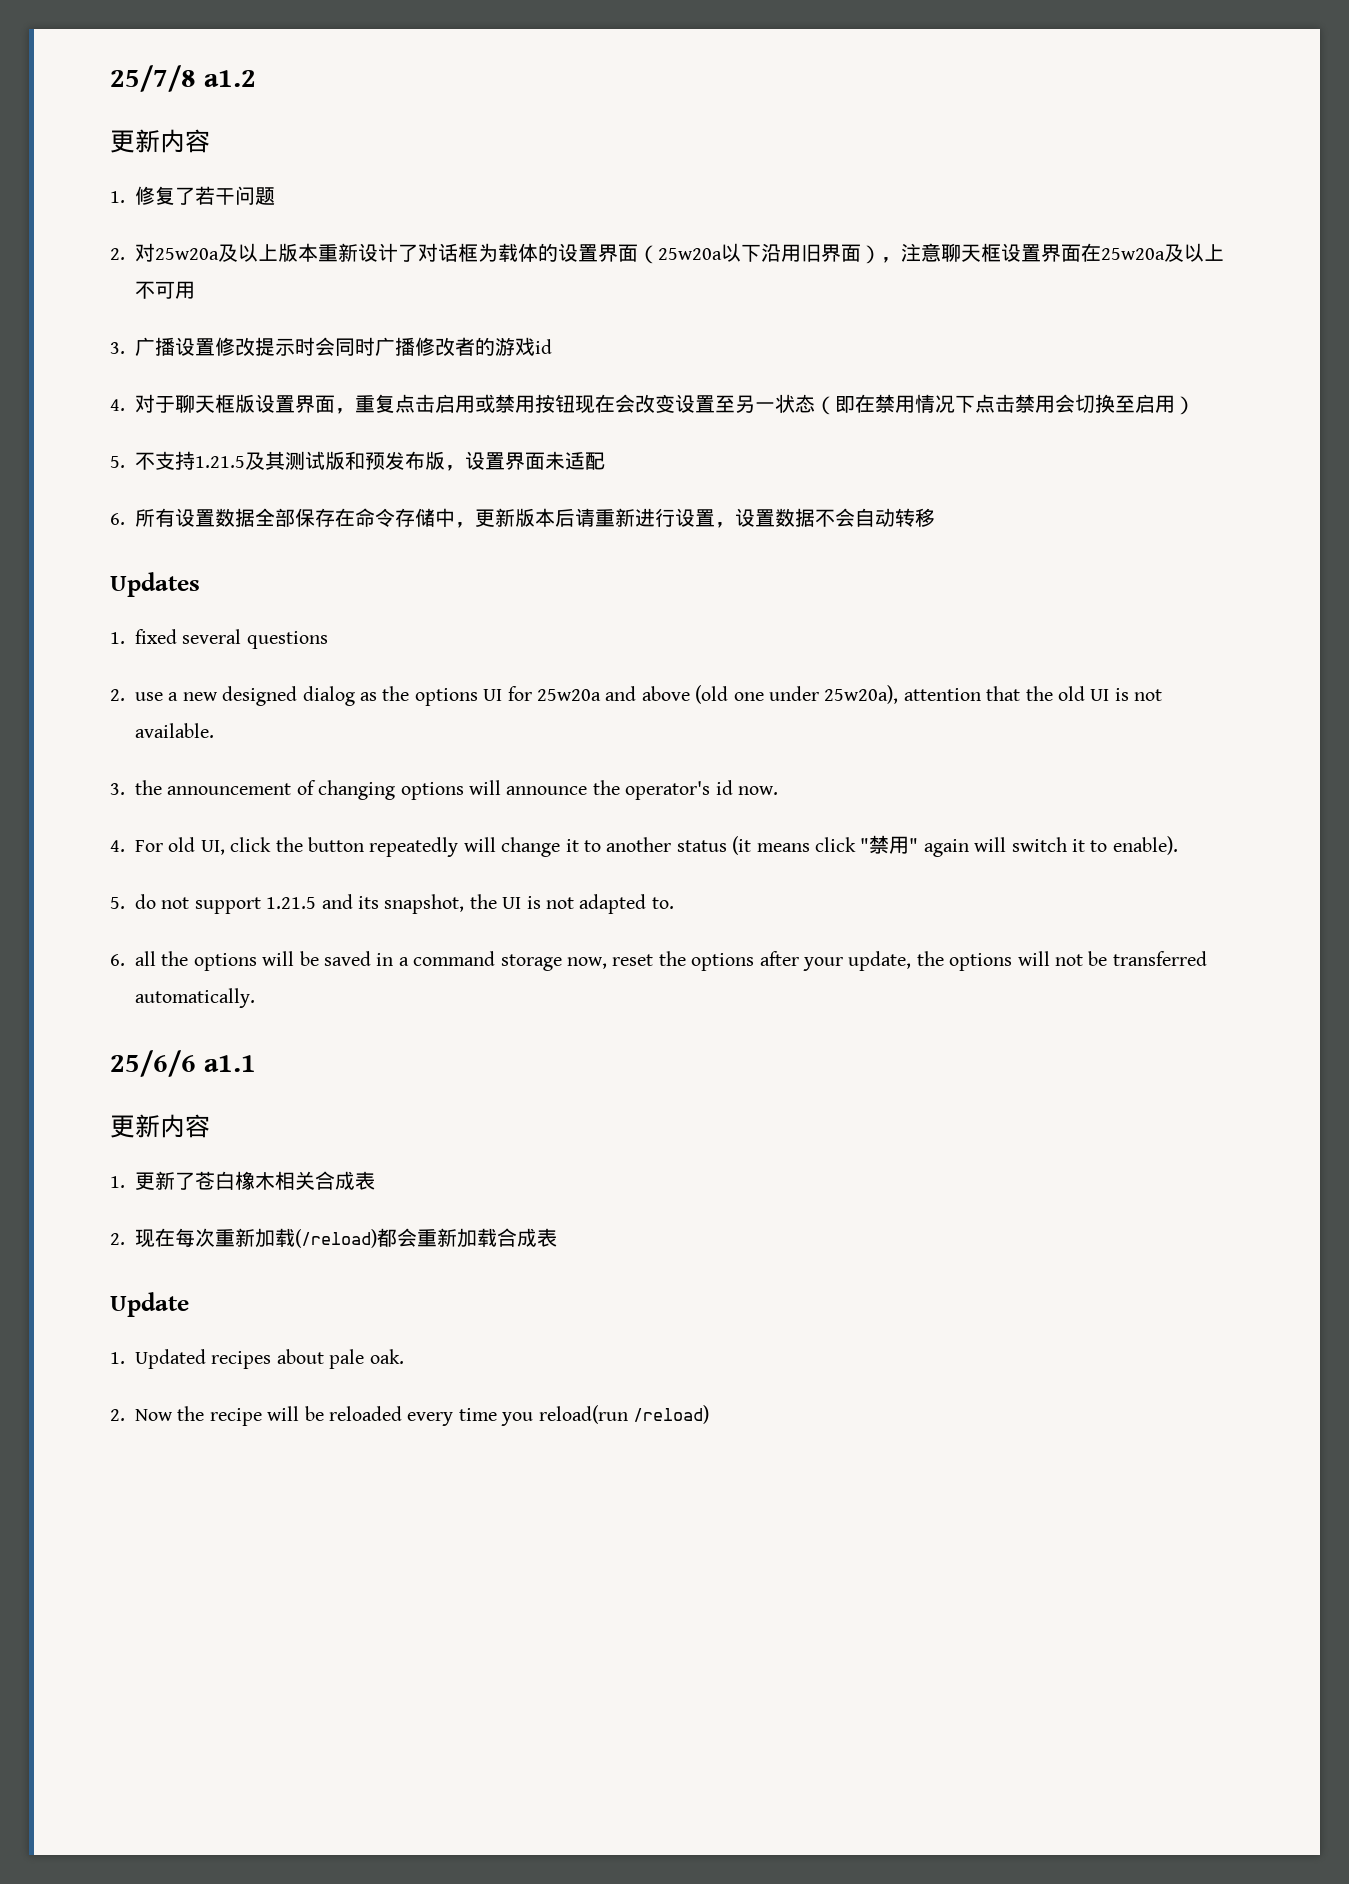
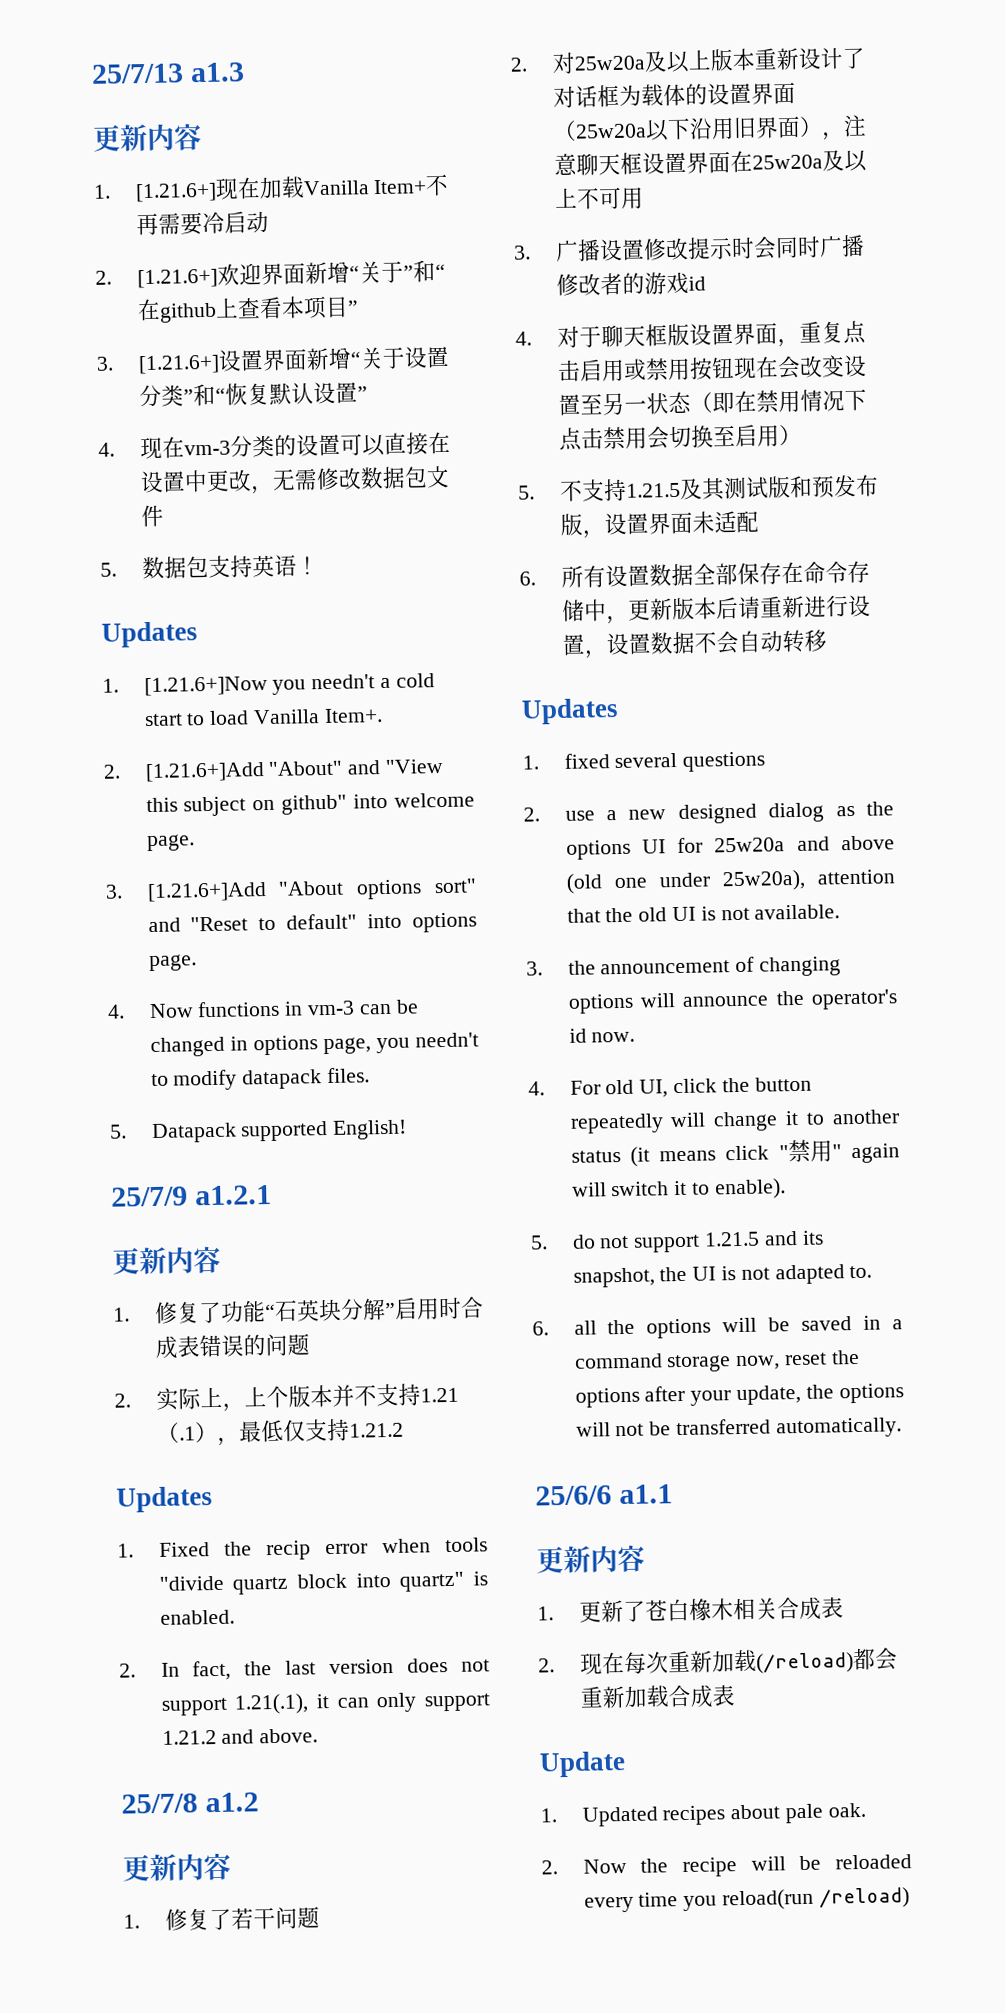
+ 25/7/13 a1.3
+ 更新内容
+ 1. [1.21.6+]现在加载Vanilla Item+不再需要冷启动
+ 2. [1.21.6+]欢迎界面新增“关于”和“在github上查看本项目”
+ 3. [1.21.6+]设置界面新增“关于设置分类”和“恢复默认设置”
+ 4.现在vm-3分类的设置可以直接在设置中更改，无需修改数据包文件
+ 5.数据包支持英语！
+ Updates
+ 1. [1.21.6+]Now you needn't a cold start to load Vanilla Item+.
+ 2. [1.21.6+]Add "About" and "View this subject on github" into welcome page.
+ 3. [1.21.6+]Add "About options sort" and "Reset to default" into options page.
+ 4. Now functions in vm-3 can be changed in options page, you needn't to modify datapack files.
+ 5. Datapack supported English!
+ 25/7/9 a1.2.1
+ 更新内容
+ 1.修复了功能“石英块分解”启用时合成表错误的问题
+ 2.实际上，上个版本并不支持1.21（.1），最低仅支持1.21.2
+ Updates
+ 1. Fixed the recip error when tools "divide quartz block into quartz" is enabled.
+ 2. In fact, the last version does not support 1.21(.1), it can only support 1.21.2 and above.

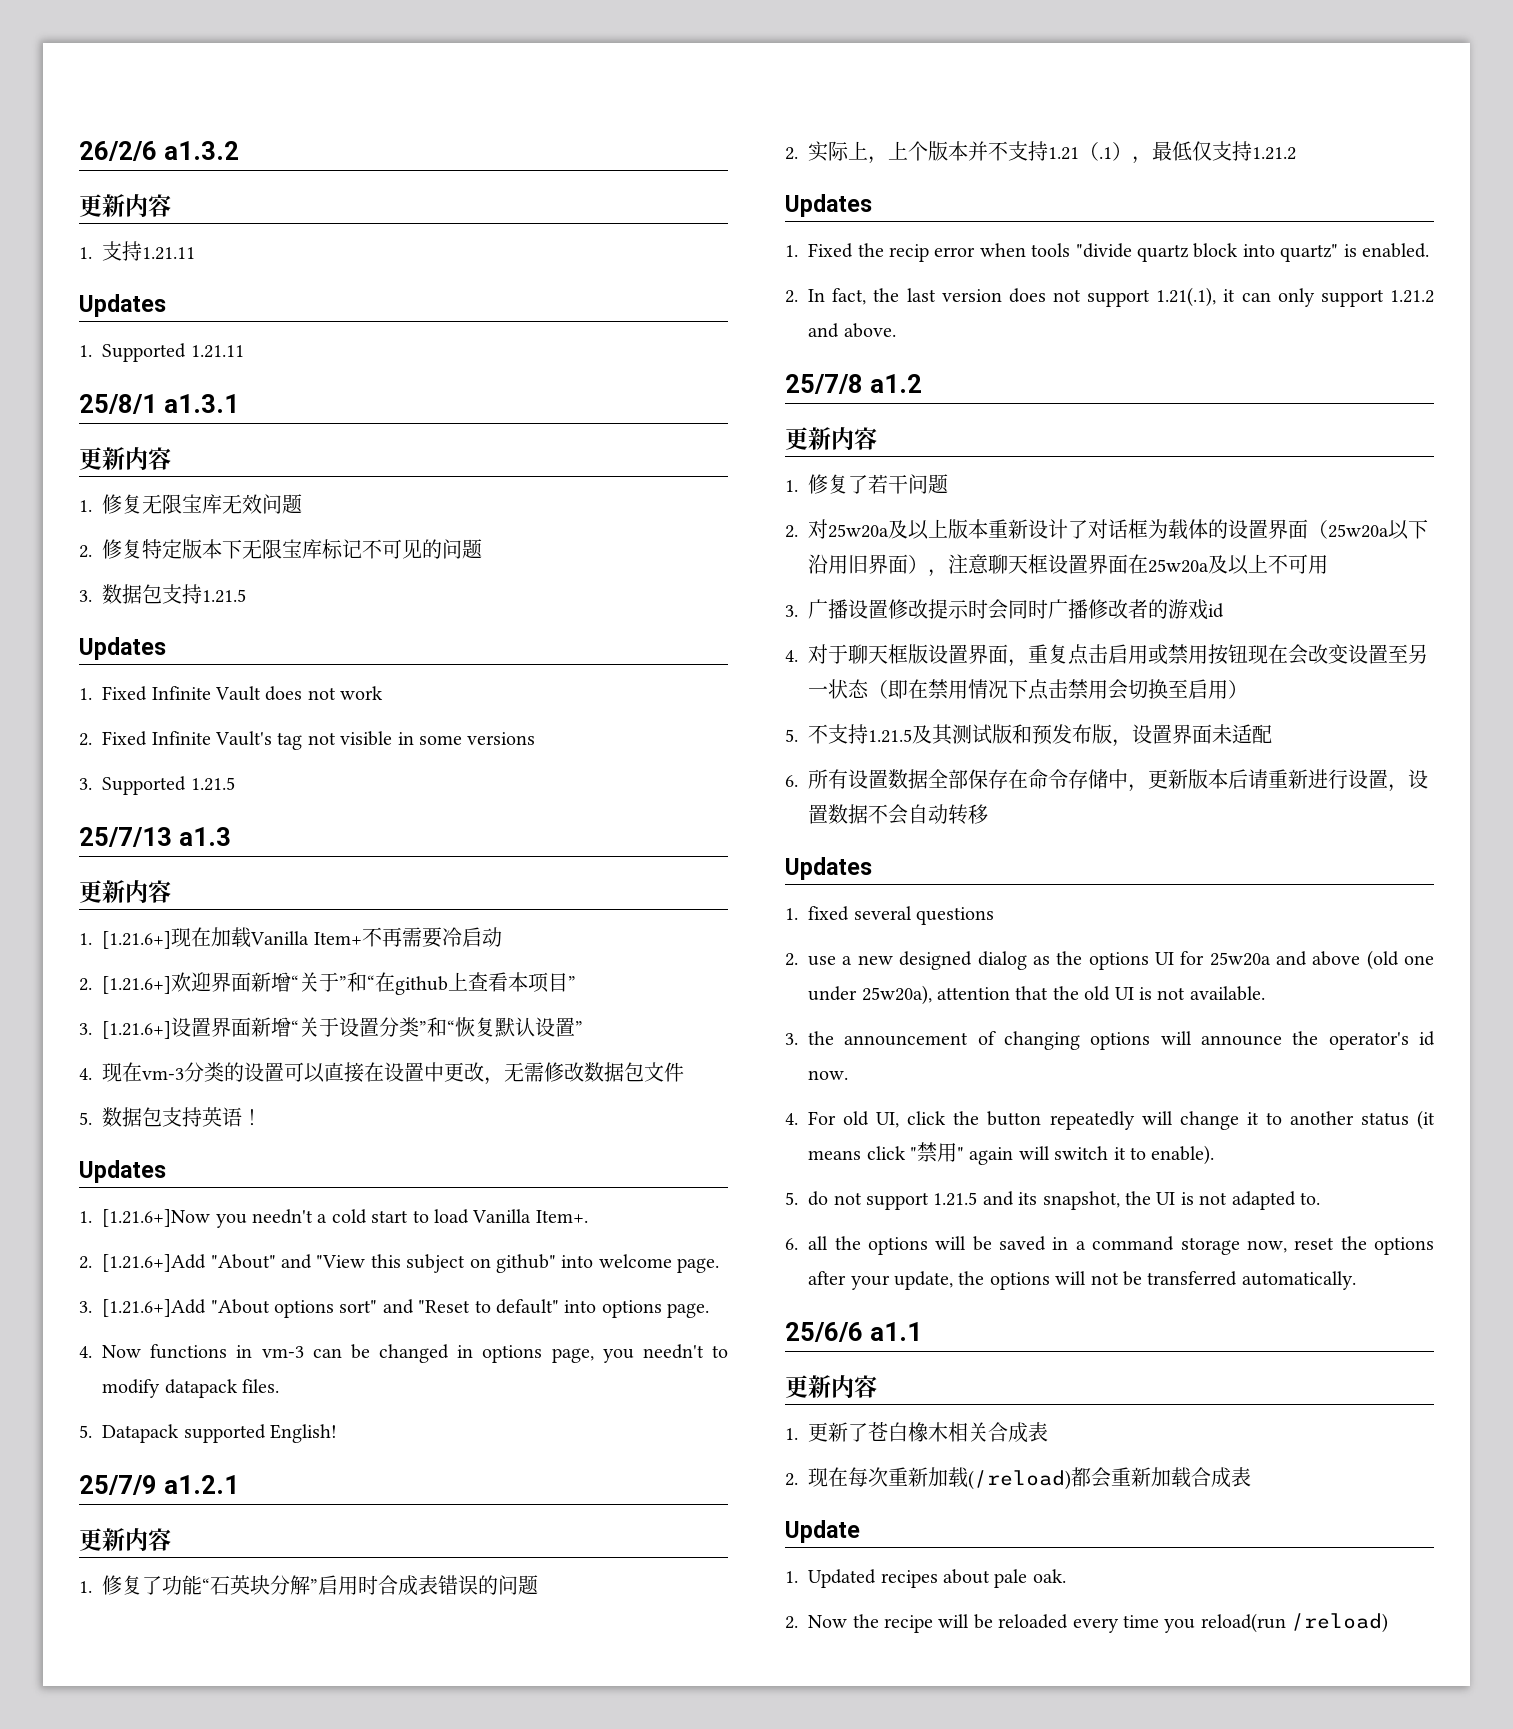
+ 26/2/6 a1.3.2
+ 更新内容
+ 1.支持1.21.11
+ Updates
+ 1. Supported 1.21.11
+ 25/8/1 a1.3.1
+ 更新内容
+ 1.修复无限宝库无效问题
+ 2.修复特定版本下无限宝库标记不可见的问题
+ 3.数据包支持1.21.5
+ Updates
+ 1. Fixed Infinite Vault does not work
+ 2. Fixed Infinite Vault's tag not visible in some versions
+ 3. Supported 1.21.5

